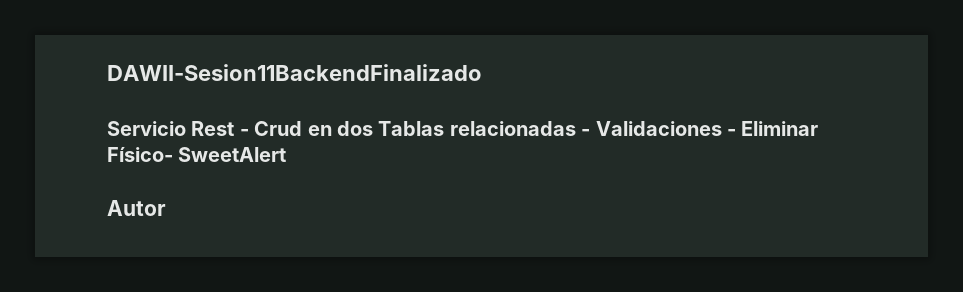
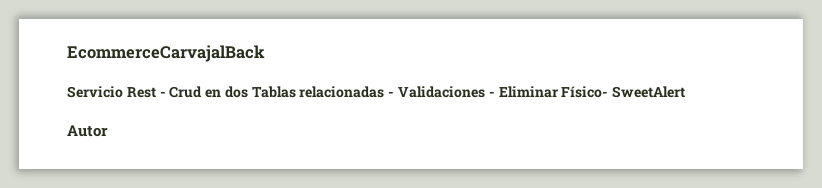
- DAWII-Sesion11BackendFinalizado
+ EcommerceCarvajalBack

